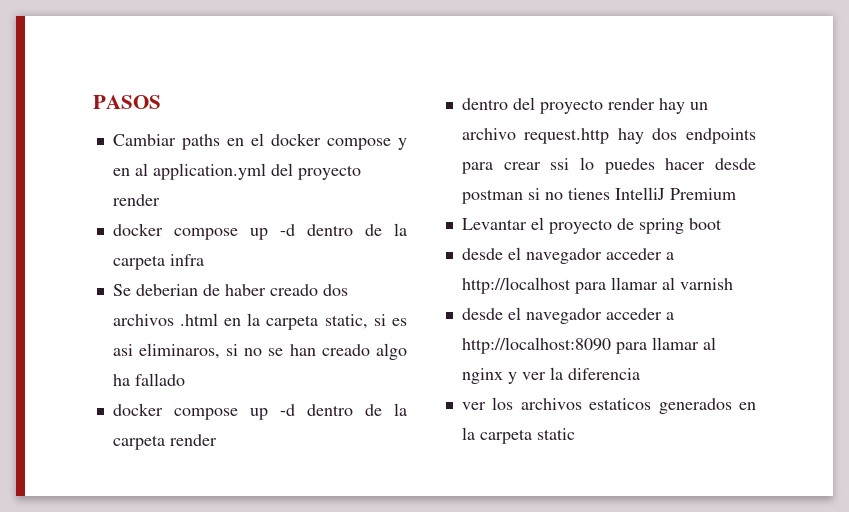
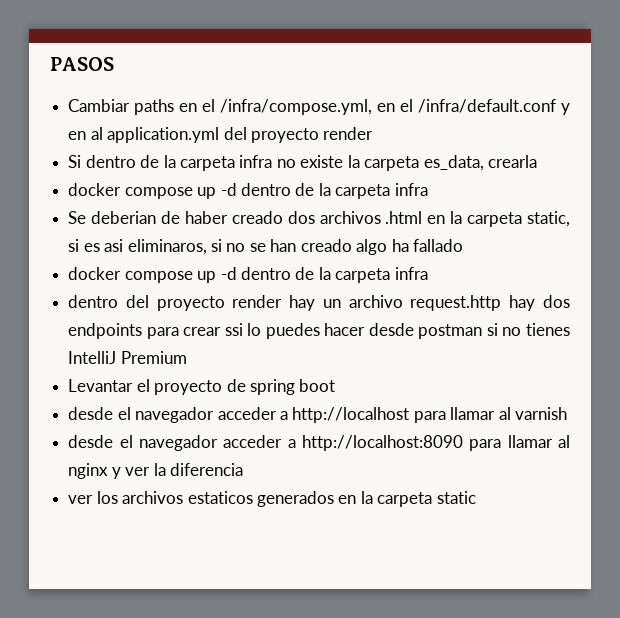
- Cambiar paths en el docker compose y en al application.yml del proyecto render
+ Cambiar paths en el /infra/compose.yml, en el /infra/default.conf y en al application.yml del proyecto render
+ Si dentro de la carpeta infra no existe la carpeta es_data, crearla
  Se deberian de haber creado dos archivos .html en la carpeta static, si es asi eliminaros, si no se han creado algo ha fallado
- docker compose up -d dentro de la carpeta render
+ docker compose up -d dentro de la carpeta infra

